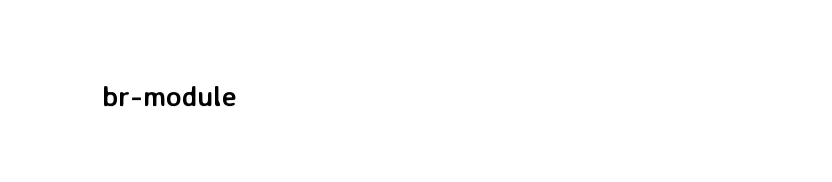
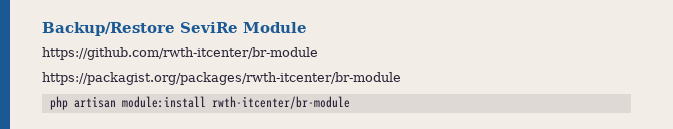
- br-module
+ Backup/Restore SeviRe Module
+ https://github.com/rwth-itcenter/br-module
+ https://packagist.org/packages/rwth-itcenter/br-module
+ php artisan module:install rwth-itcenter/br-module

